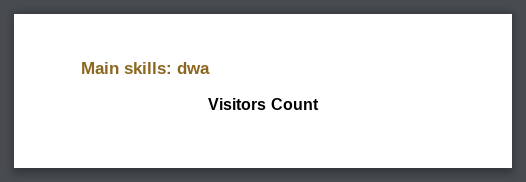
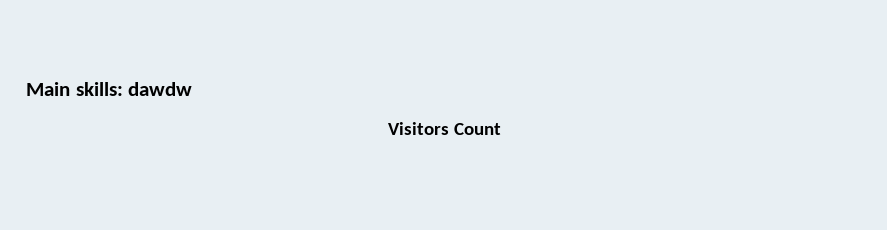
- Main skills: dwa
+ Main skills: dawdw

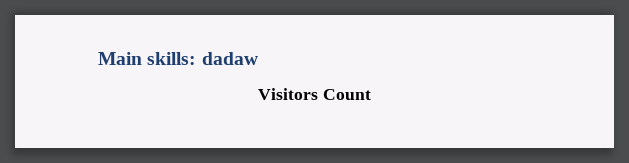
- Main skills: dawdw
+ Main skills: dadaw

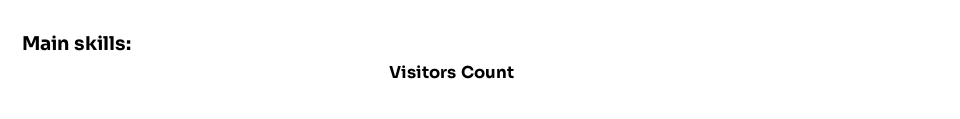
- Main skills: dadaw
+ Main skills:

